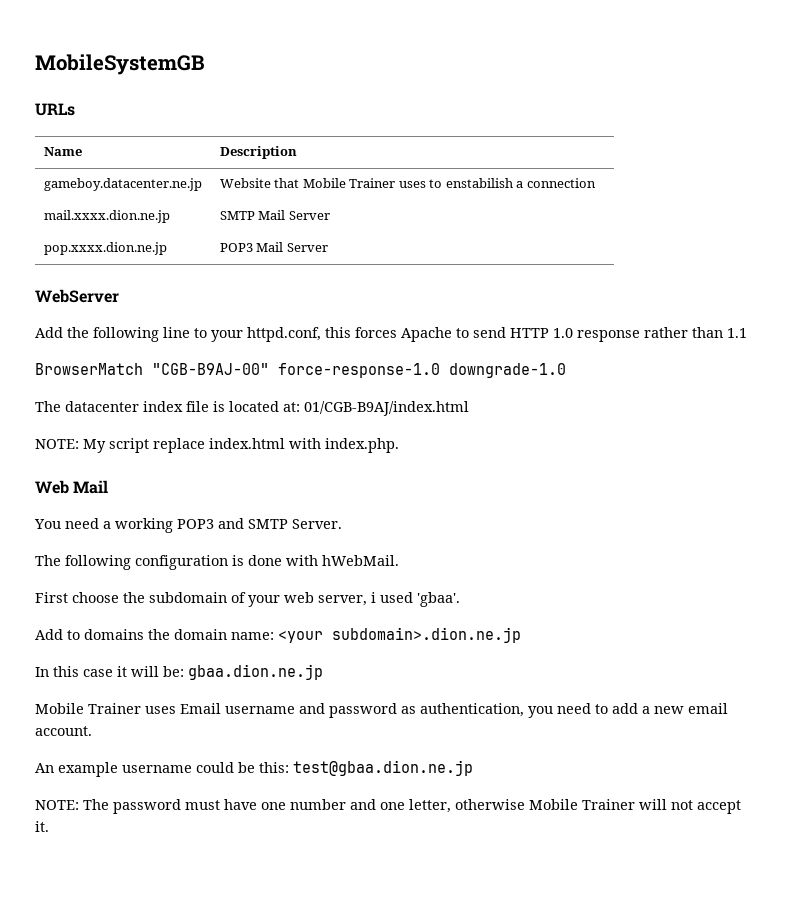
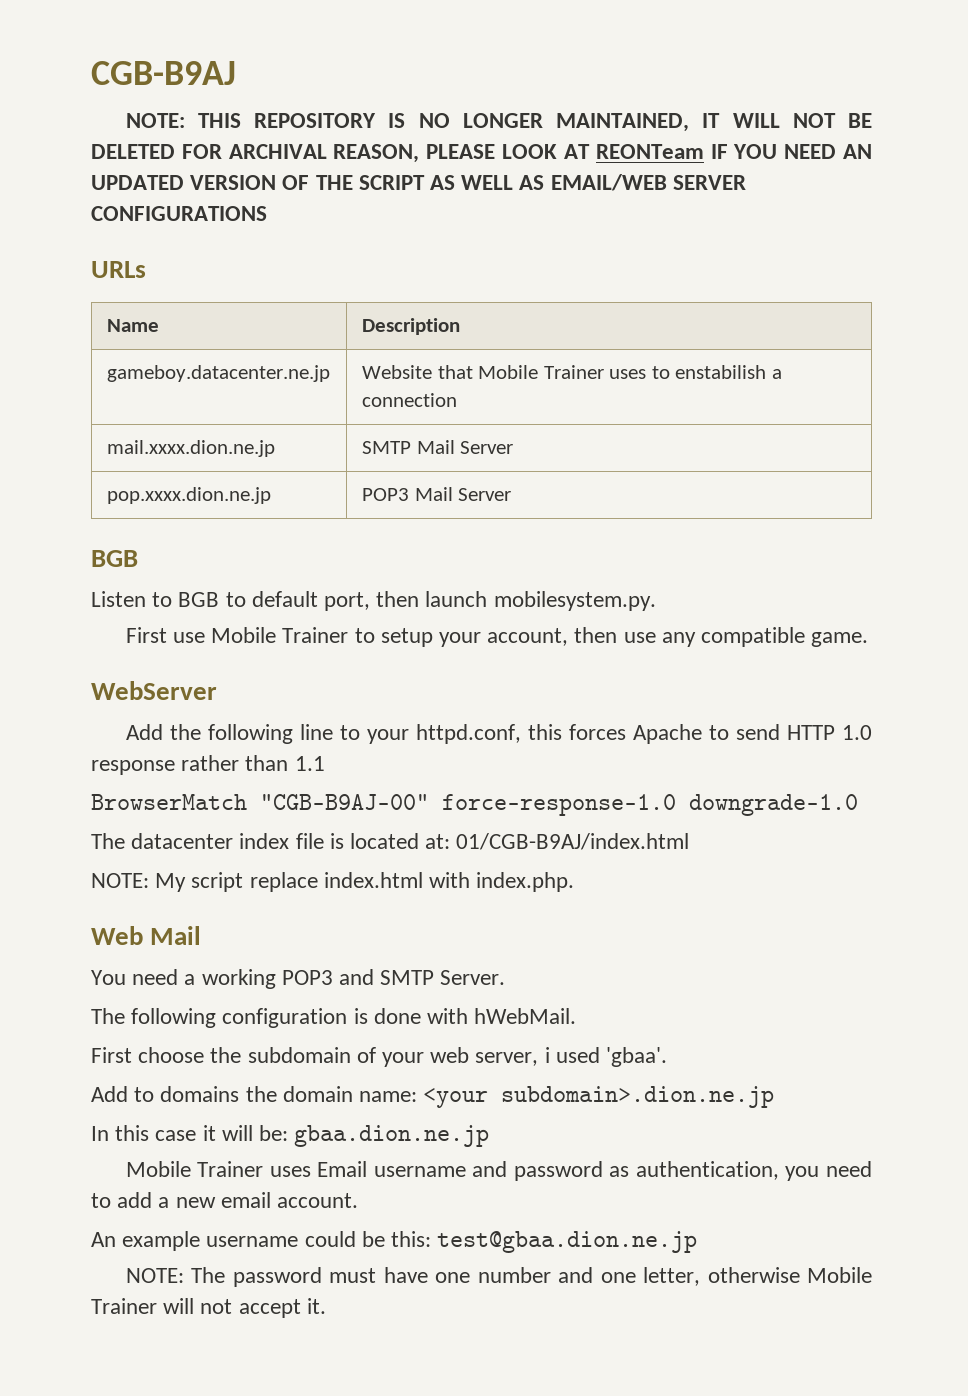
- MobileSystemGB
+ CGB-B9AJ
+ NOTE: THIS REPOSITORY IS NO LONGER MAINTAINED, IT WILL NOT BE DELETED FOR ARCHIVAL REASON, PLEASE LOOK AT REONTeam IF YOU NEED AN UPDATED VERSION OF THE SCRIPT AS WELL AS EMAIL/WEB SERVER CONFIGURATIONS
  pop.xxxx.dion.ne.jp | POP3 Mail Server
+ BGB
+ Listen to BGB to default port, then launch mobilesystem.py.
+ First use Mobile Trainer to setup your account, then use any compatible game.

